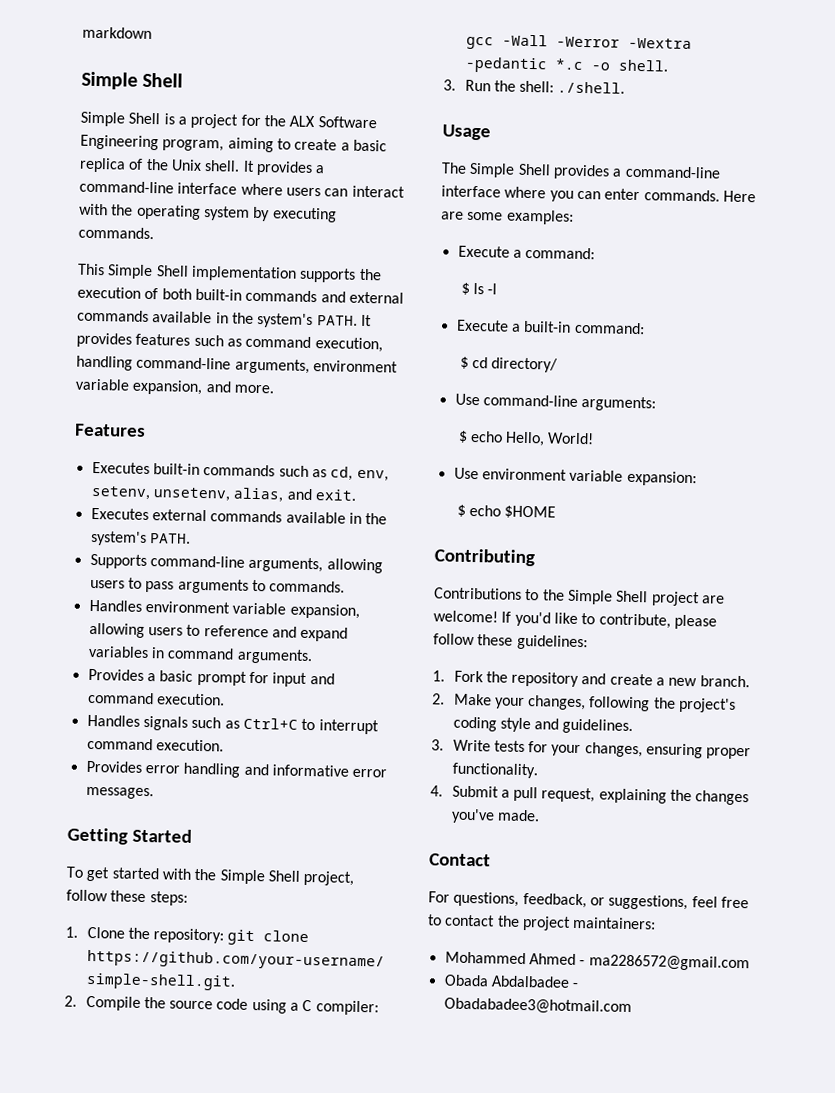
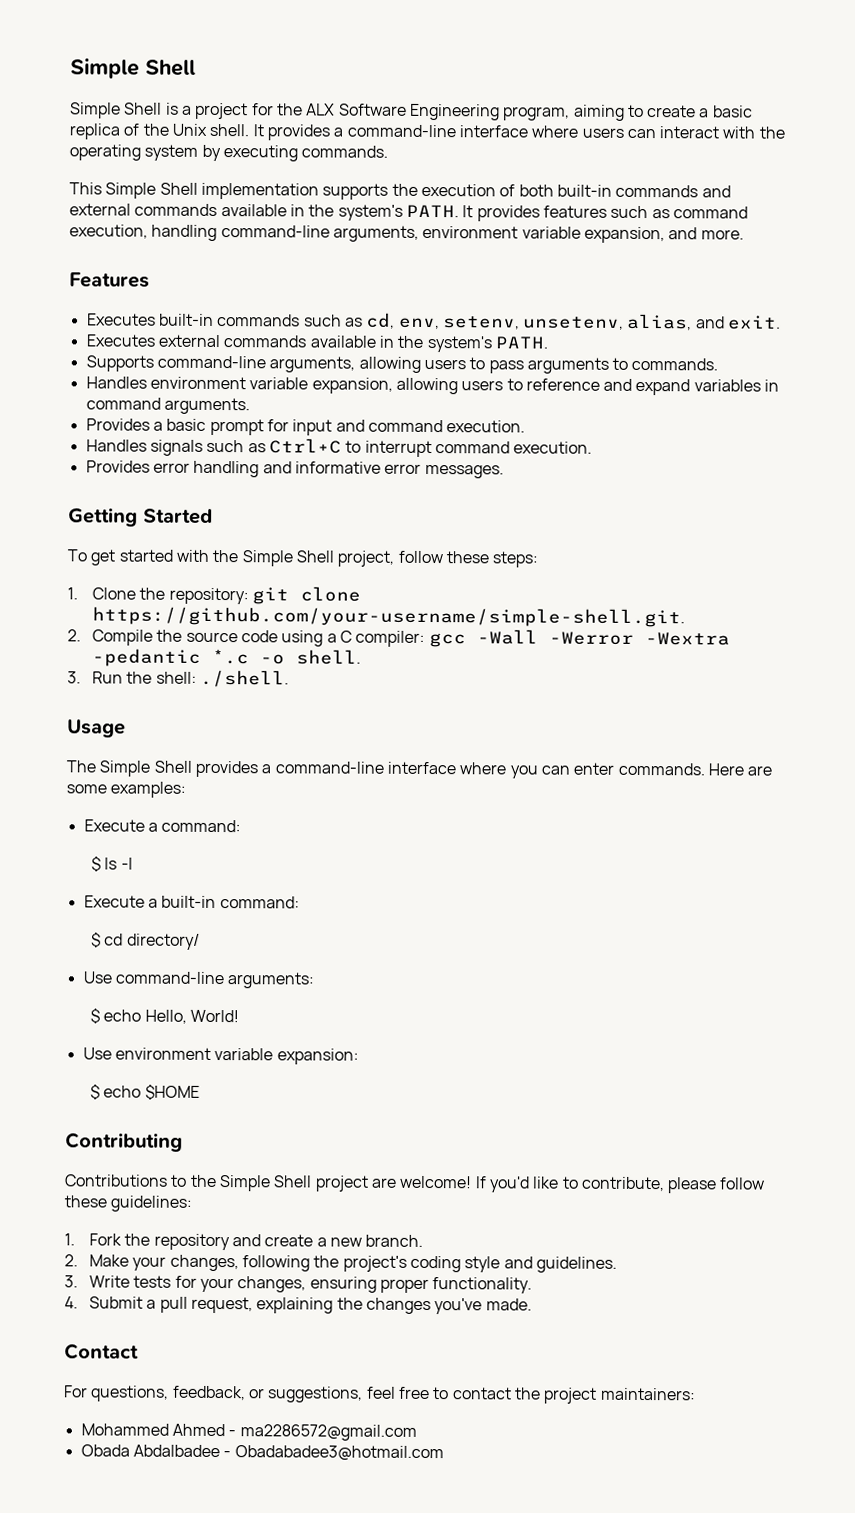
- markdown

